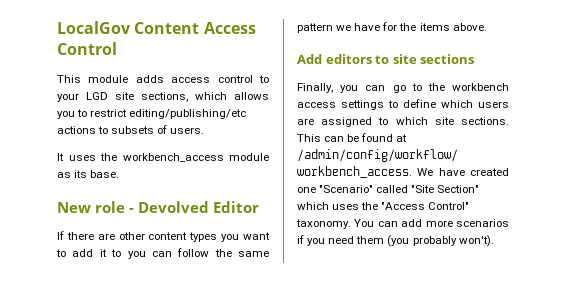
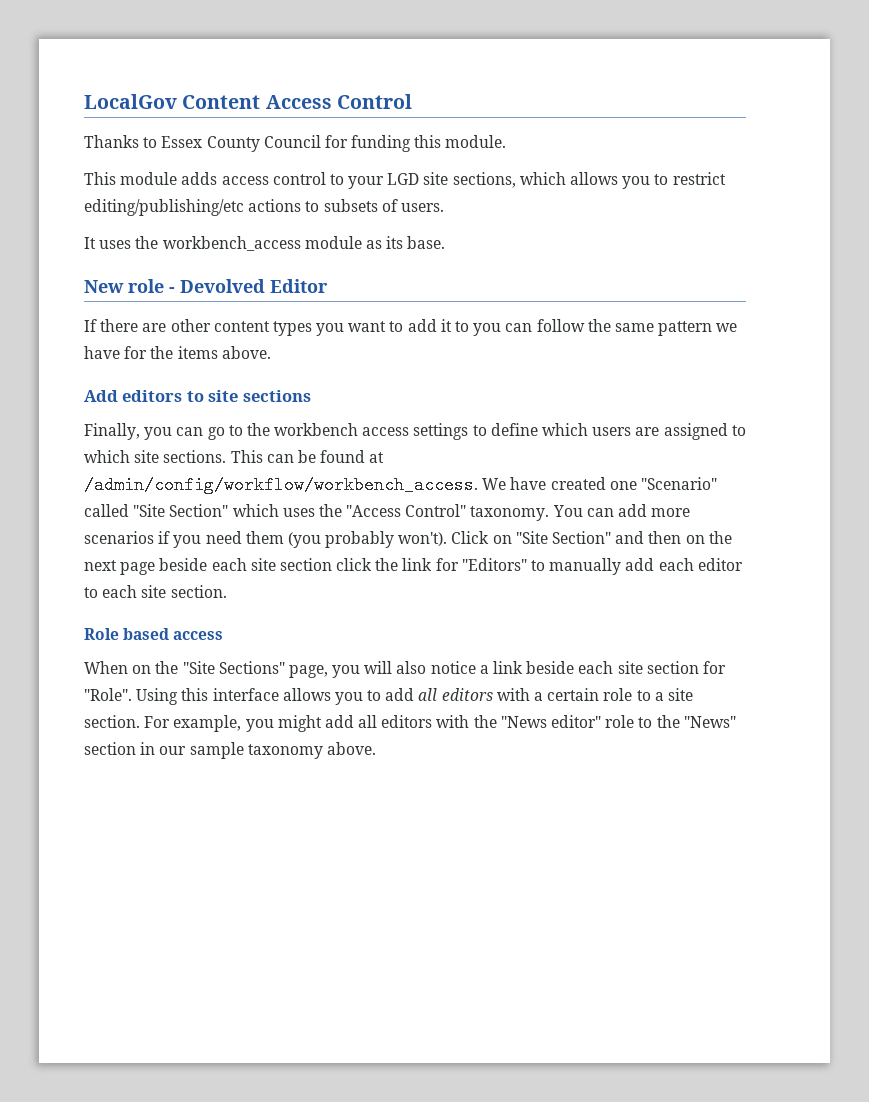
+ Thanks to Essex County Council for funding this module.
+ Click on "Site Section" and then on the next page beside each site section click the link for "Editors" to manually add each editor to each site section.
+ Role based access
+ When on the "Site Sections" page, you will also notice a link beside each site section for "Role". Using this interface allows you to add all editors with a certain role to a site section. For example, you might add all editors with the "News editor" role to the "News" section in our sample taxonomy above.

